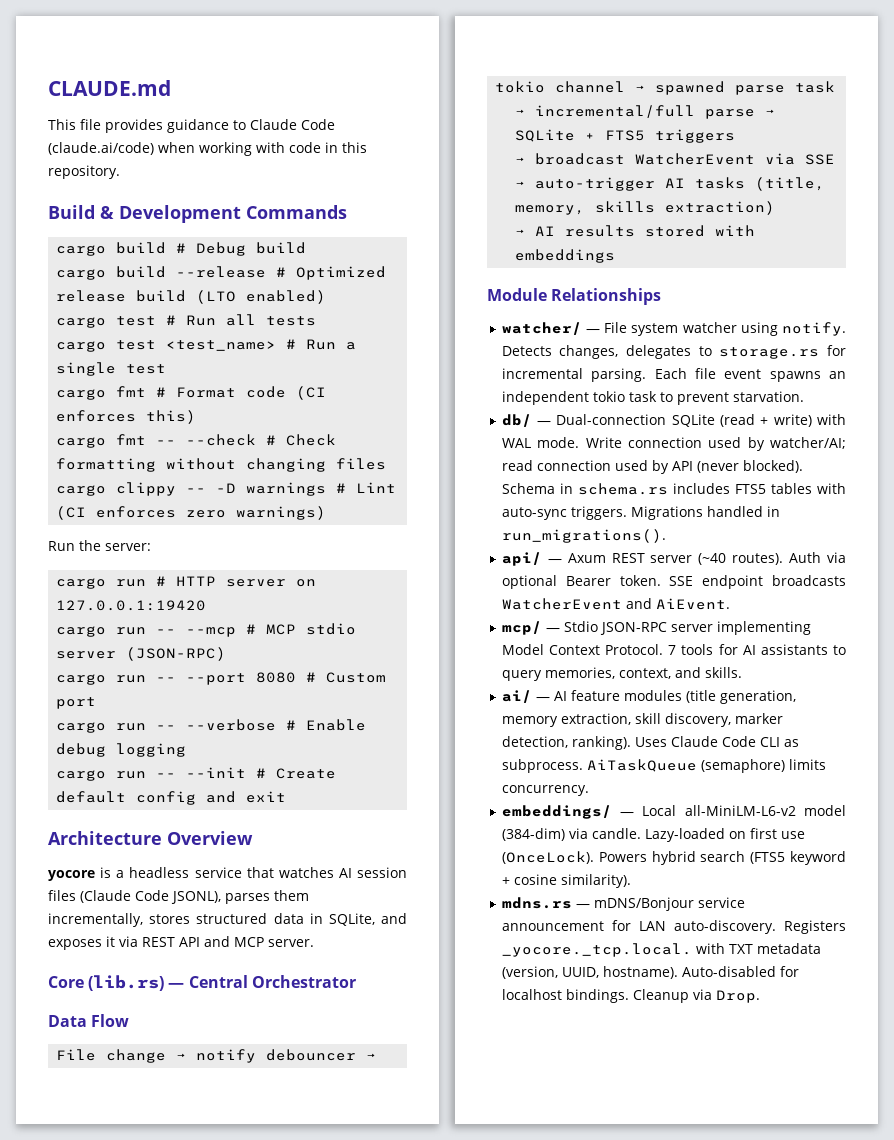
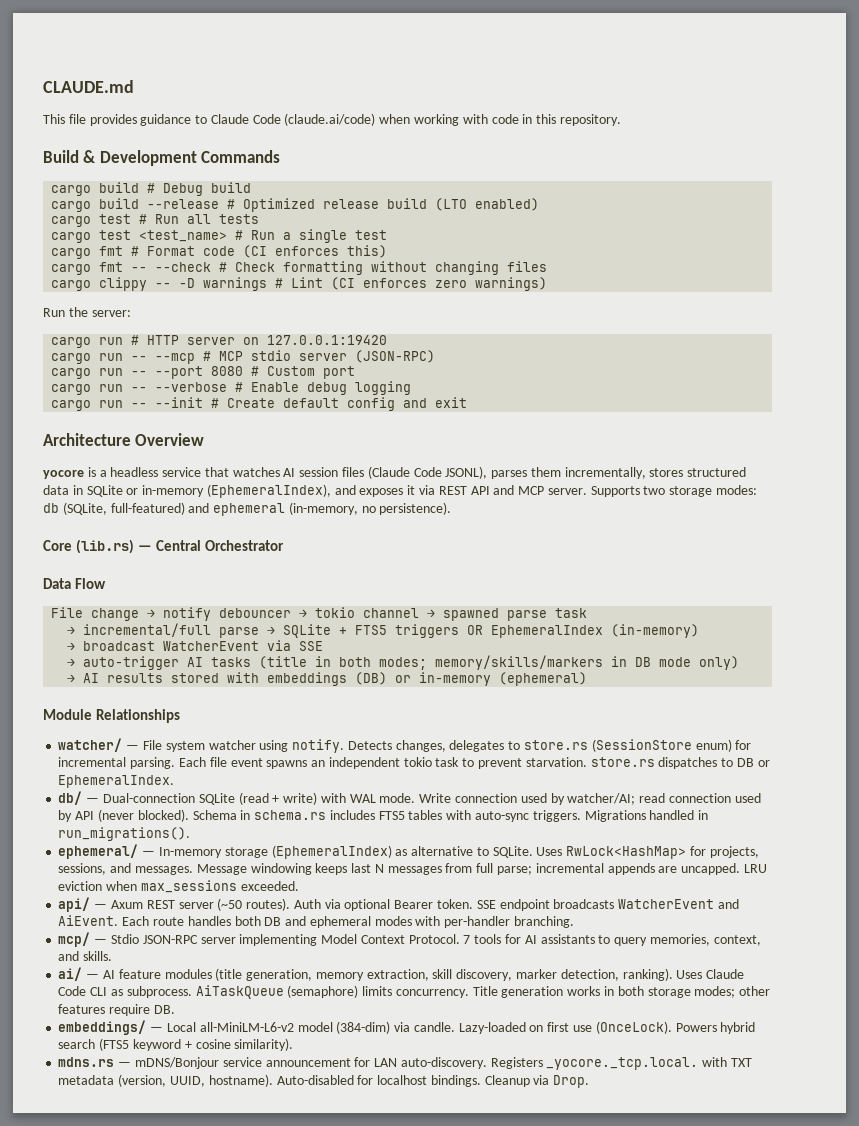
- yocore is a headless service that watches AI session files (Claude Code JSONL), parses them incrementally, stores structured data in SQLite, and exposes it via REST API and MCP server.
+ yocore is a headless service that watches AI session files (Claude Code JSONL), parses them incrementally, stores structured data in SQLite or in-memory (EphemeralIndex), and exposes it via REST API and MCP server. Supports two storage modes: db (SQLite, full-featured) and ephemeral (in-memory, no persistence).
- → incremental/full parse → SQLite + FTS5 triggers
+ → incremental/full parse → SQLite + FTS5 triggers OR EphemeralIndex (in-memory)
- → auto-trigger AI tasks (title, memory, skills extraction)
+ → auto-trigger AI tasks (title in both modes; memory/skills/markers in DB mode only)
- → AI results stored with embeddings
+ → AI results stored with embeddings (DB) or in-memory (ephemeral)
- Detects changes, delegates to storage.rs for incremental parsing.
+ Detects changes, delegates to store.rs (SessionStore enum) for incremental parsing.
- Each file event spawns an independent tokio task to prevent starvation.
+ Each file event spawns an independent tokio task to prevent starvation. store.rs dispatches to DB or EphemeralIndex.
+ ephemeral/ — In-memory storage (EphemeralIndex) as alternative to SQLite. Uses RwLock<HashMap> for projects, sessions, and messages. Message windowing keeps last N messages from full parse; incremental appends are uncapped. LRU eviction when max_sessions exceeded.
- api/ — Axum REST server (~40 routes).
+ api/ — Axum REST server (~50 routes).
+ Each route handles both DB and ephemeral modes with per-handler branching.
+ Title generation works in both storage modes; other features require DB.

